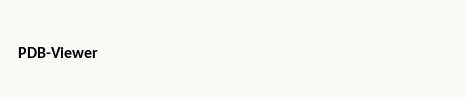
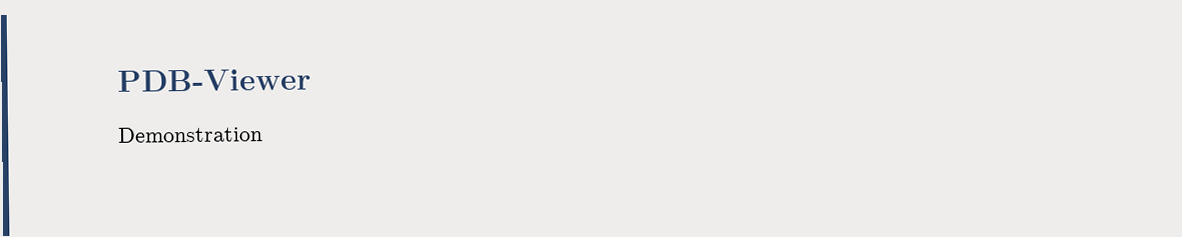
+ Demonstration

